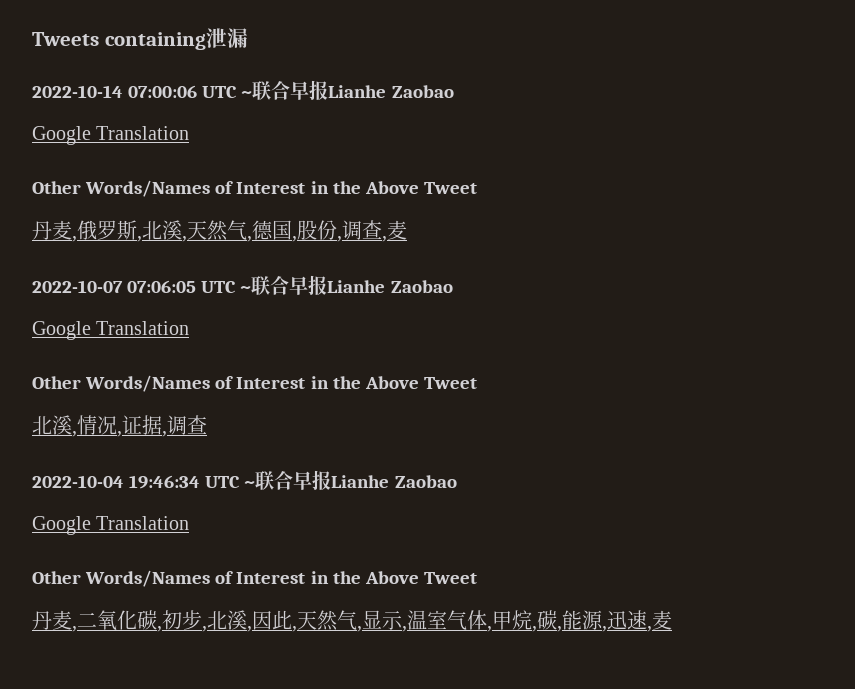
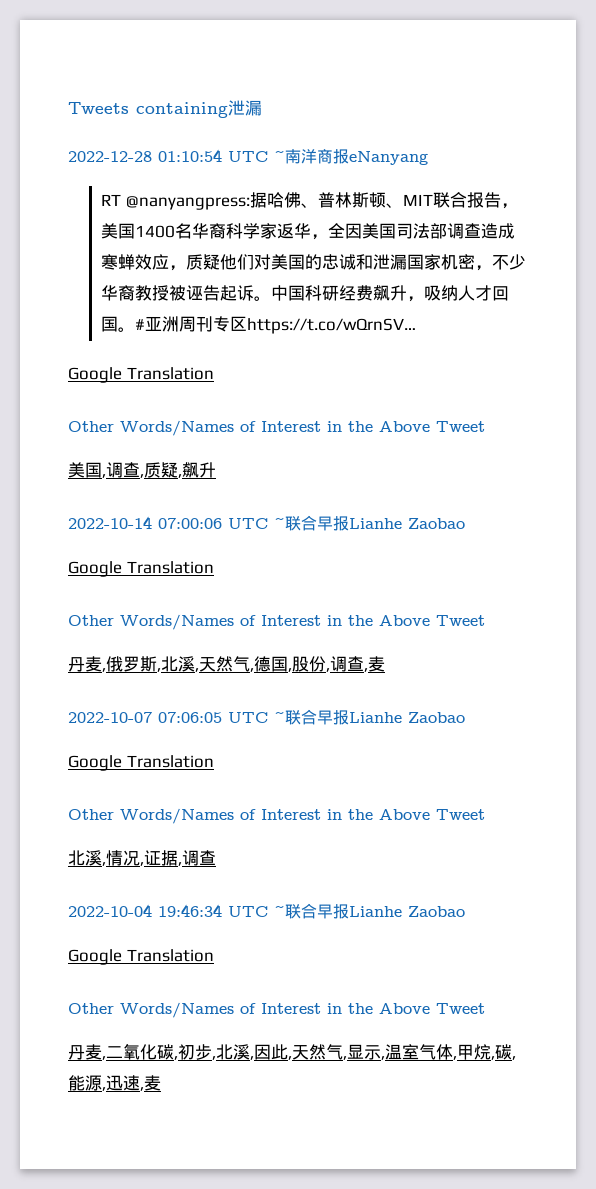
+ 2022-12-28 01:10:54 UTC ~南洋商报eNanyang
+ RT @nanyangpress:据哈佛、普林斯顿、MIT联合报告，美国1400名华裔科学家返华，全因美国司法部调查造成寒蝉效应，质疑他们对美国的忠诚和泄漏国家机密，不少华裔教授被诬告起诉。中国科研经费飙升，吸纳人才回国。#亚洲周刊专区https://t.co/wQrnSV…
+ Google Translation
+ Other Words/Names of Interest in the Above Tweet
+ 美国,调查,质疑,飙升

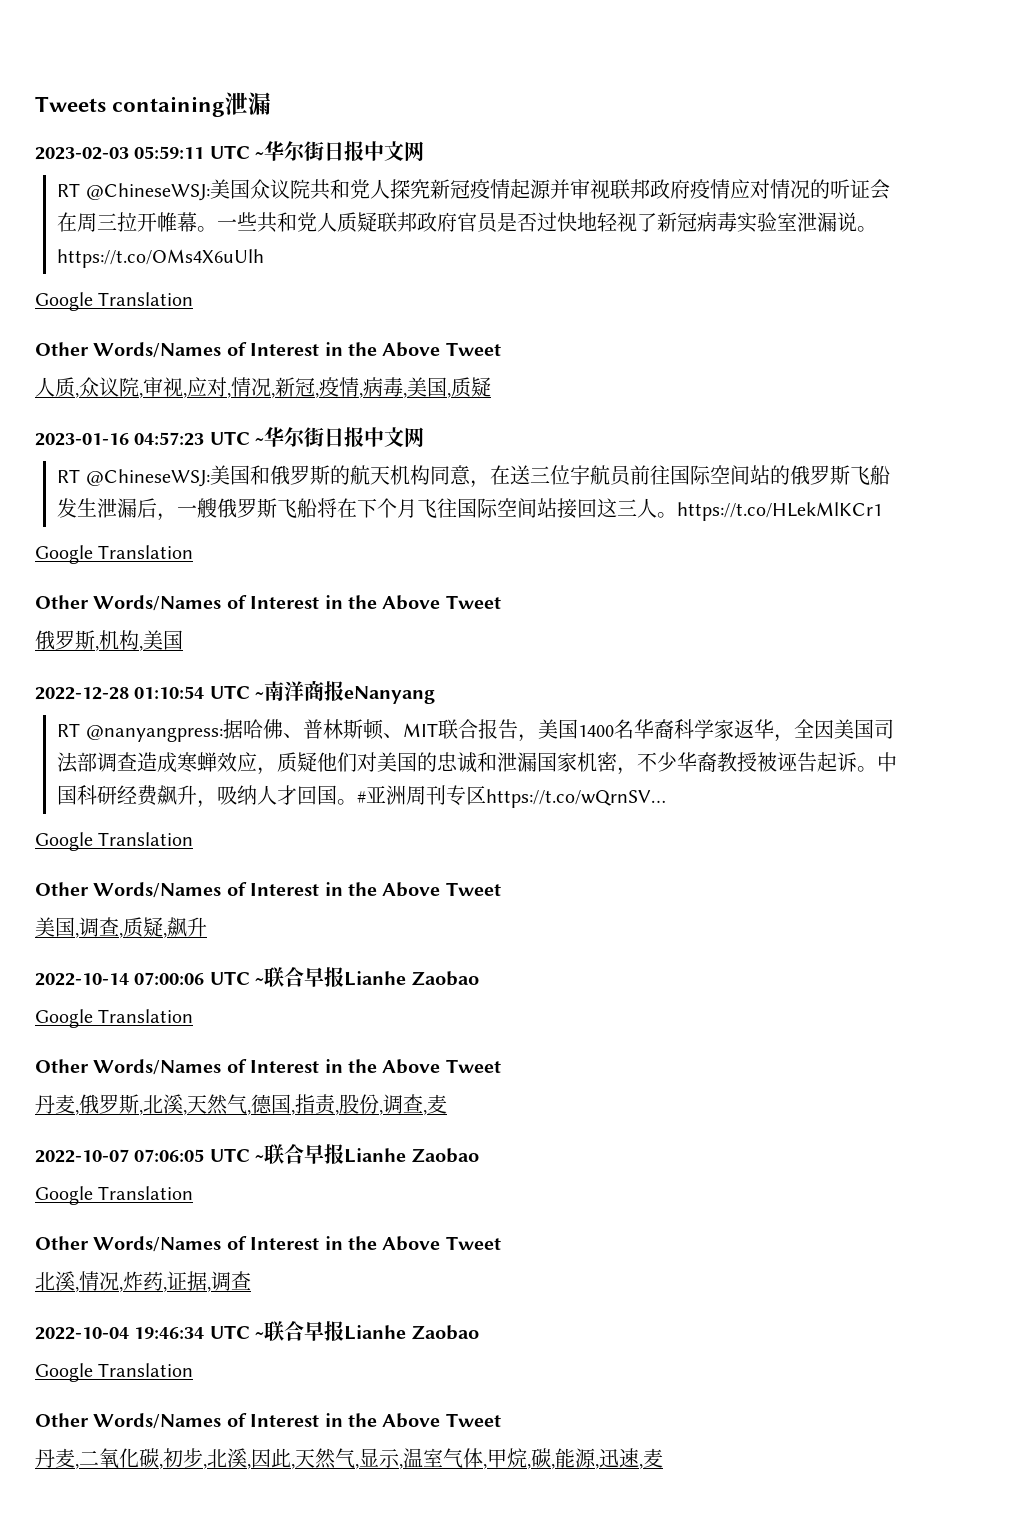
+ 2023-02-03 05:59:11 UTC ~华尔街日报中文网
+ RT @ChineseWSJ:美国众议院共和党人探究新冠疫情起源并审视联邦政府疫情应对情况的听证会在周三拉开帷幕。一些共和党人质疑联邦政府官员是否过快地轻视了新冠病毒实验室泄漏说。https://t.co/OMs4X6uUlh
+ Google Translation
+ Other Words/Names of Interest in the Above Tweet
+ 人质,众议院,审视,应对,情况,新冠,疫情,病毒,美国,质疑
+ 2023-01-16 04:57:23 UTC ~华尔街日报中文网
+ RT @ChineseWSJ:美国和俄罗斯的航天机构同意，在送三位宇航员前往国际空间站的俄罗斯飞船发生泄漏后，一艘俄罗斯飞船将在下个月飞往国际空间站接回这三人。https://t.co/HLekMlKCr1
+ Google Translation
+ Other Words/Names of Interest in the Above Tweet
+ 俄罗斯,机构,美国
- 丹麦,俄罗斯,北溪,天然气,德国,股份,调查,麦
+ 丹麦,俄罗斯,北溪,天然气,德国,指责,股份,调查,麦
- 北溪,情况,证据,调查
+ 北溪,情况,炸药,证据,调查

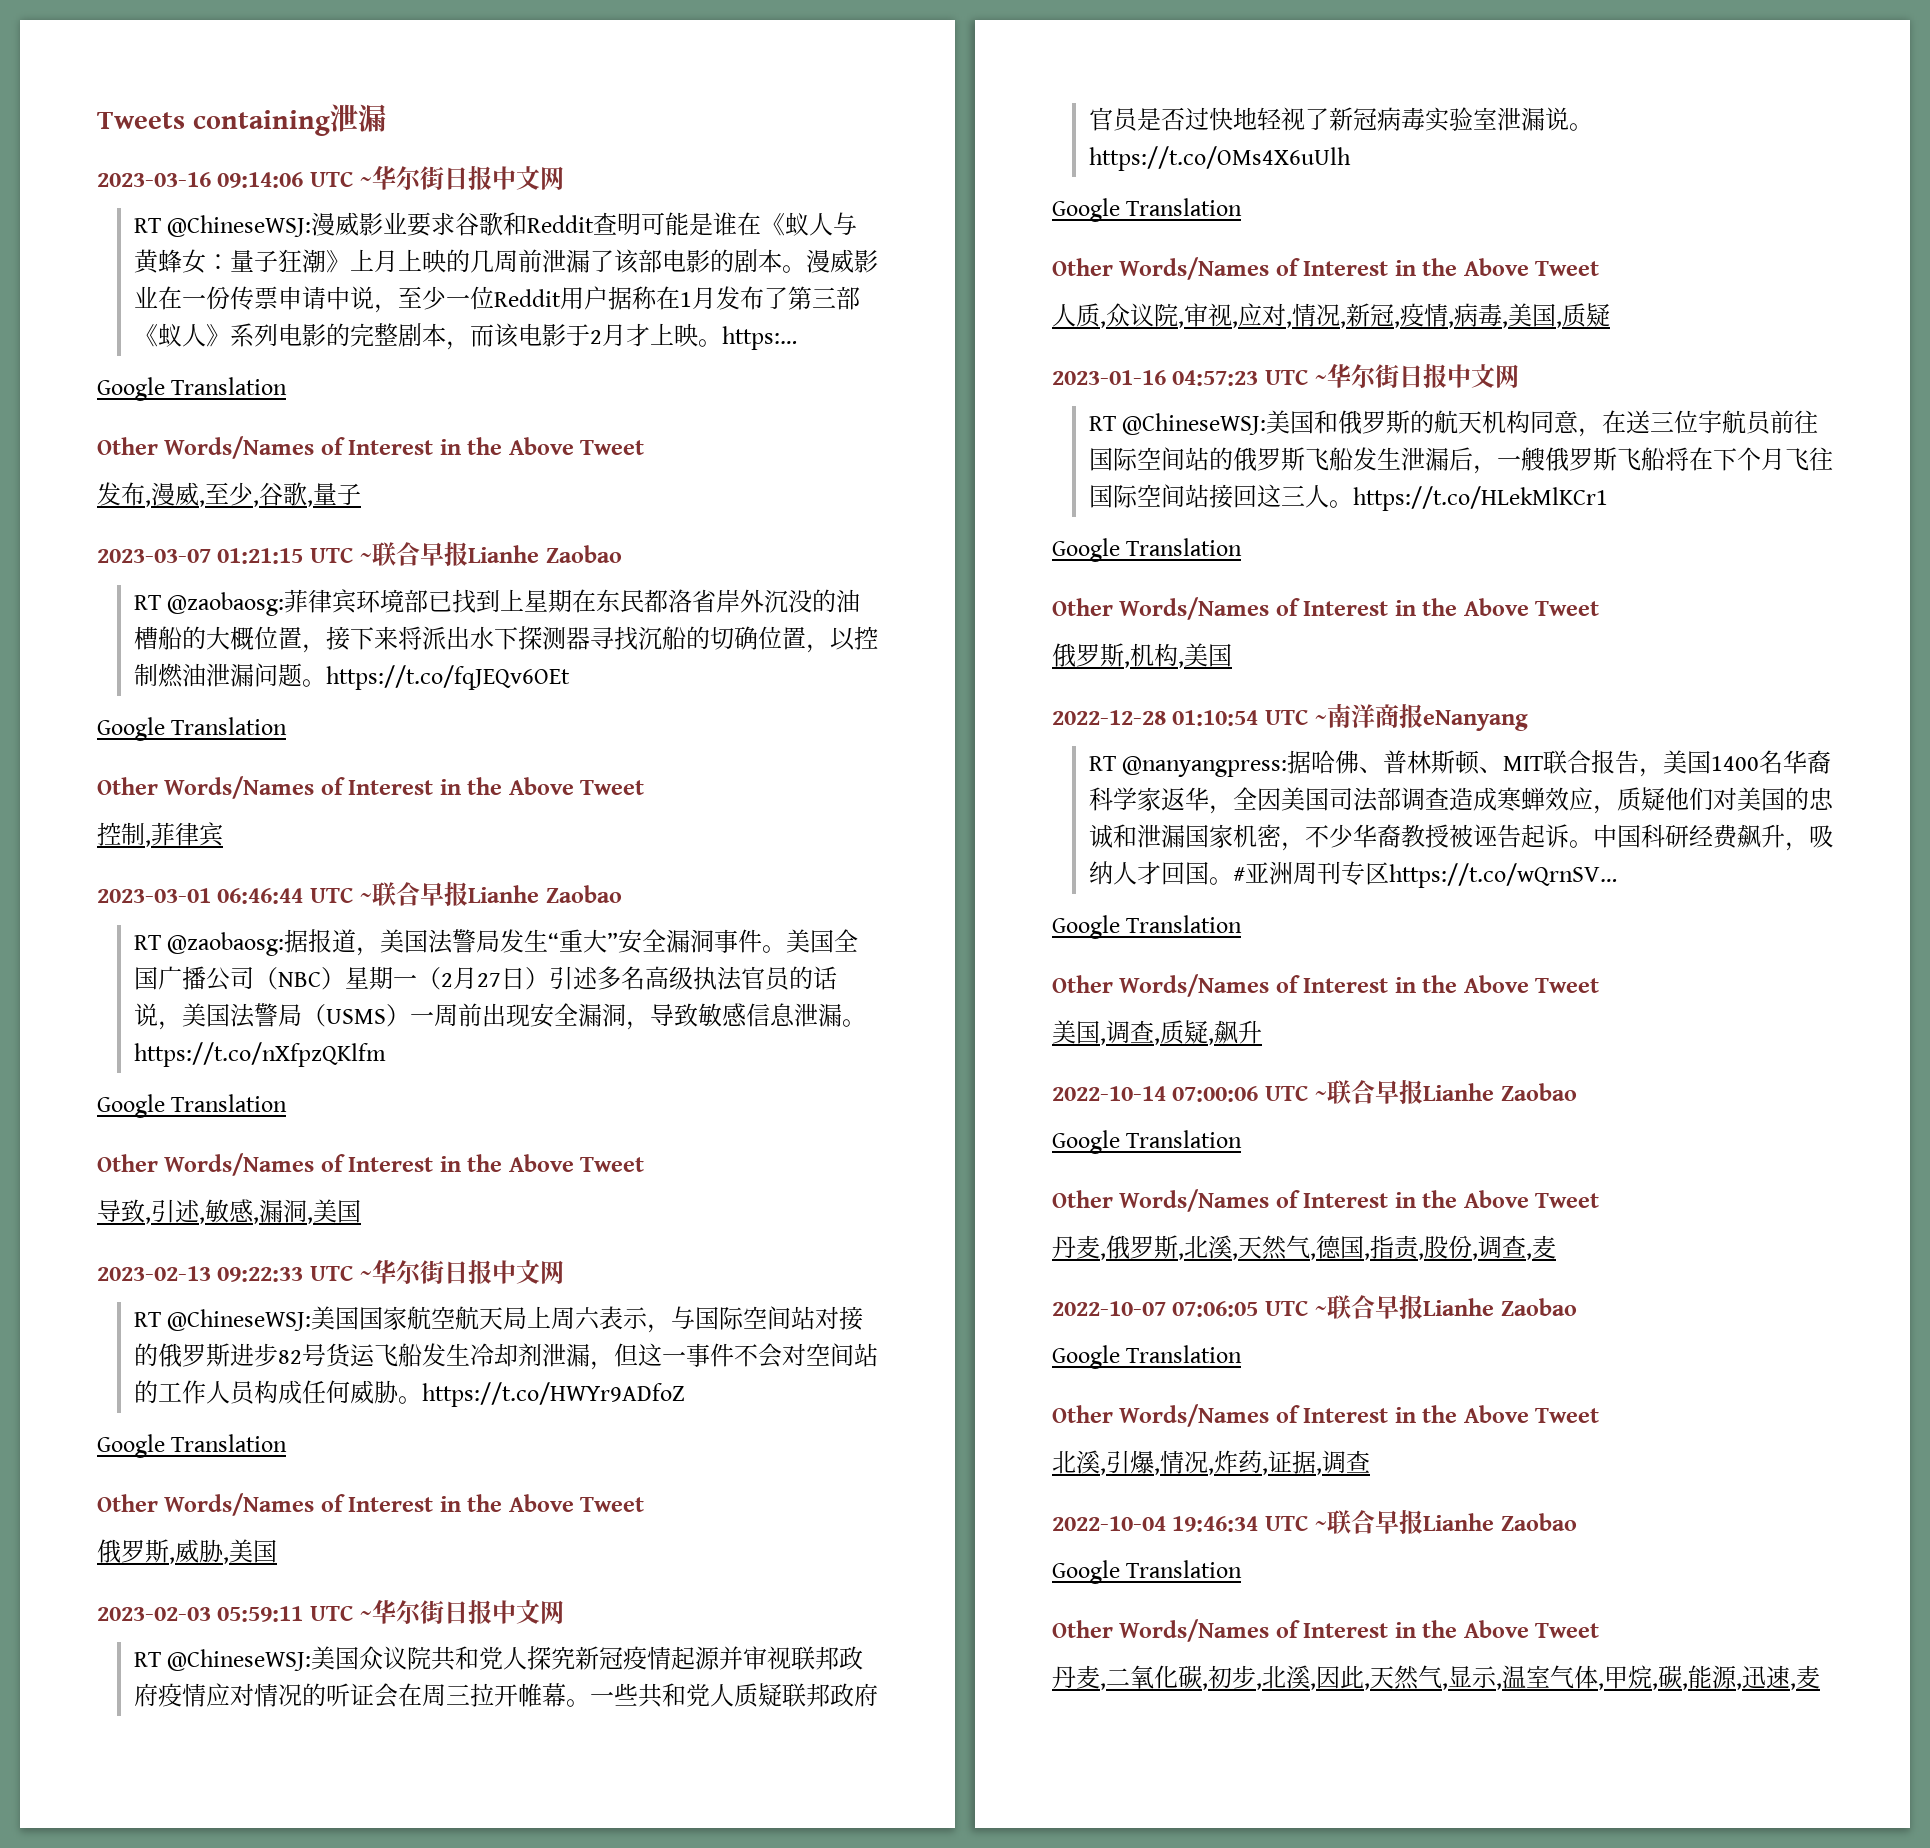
+ 2023-03-16 09:14:06 UTC ~华尔街日报中文网
+ RT @ChineseWSJ:漫威影业要求谷歌和Reddit查明可能是谁在《蚁人与黄蜂女：量子狂潮》上月上映的几周前泄漏了该部电影的剧本。漫威影业在一份传票申请中说，至少一位Reddit用户据称在1月发布了第三部《蚁人》系列电影的完整剧本，而该电影于2月才上映。https:…
+ Google Translation
+ Other Words/Names of Interest in the Above Tweet
+ 发布,漫威,至少,谷歌,量子
+ 2023-03-07 01:21:15 UTC ~联合早报Lianhe Zaobao
+ RT @zaobaosg:菲律宾环境部已找到上星期在东民都洛省岸外沉没的油槽船的大概位置，接下来将派出水下探测器寻找沉船的切确位置，以控制燃油泄漏问题。https://t.co/fqJEQv6OEt
+ Google Translation
+ Other Words/Names of Interest in the Above Tweet
+ 控制,菲律宾
+ 2023-03-01 06:46:44 UTC ~联合早报Lianhe Zaobao
+ RT @zaobaosg:据报道，美国法警局发生“重大”安全漏洞事件。美国全国广播公司（NBC）星期一（2月27日）引述多名高级执法官员的话说，美国法警局（USMS）一周前出现安全漏洞，导致敏感信息泄漏。https://t.co/nXfpzQKlfm
+ Google Translation
+ Other Words/Names of Interest in the Above Tweet
+ 导致,引述,敏感,漏洞,美国
+ 2023-02-13 09:22:33 UTC ~华尔街日报中文网
+ RT @ChineseWSJ:美国国家航空航天局上周六表示，与国际空间站对接的俄罗斯进步82号货运飞船发生冷却剂泄漏，但这一事件不会对空间站的工作人员构成任何威胁。https://t.co/HWYr9ADfoZ
+ Google Translation
+ Other Words/Names of Interest in the Above Tweet
+ 俄罗斯,威胁,美国
- 北溪,情况,炸药,证据,调查
+ 北溪,引爆,情况,炸药,证据,调查

